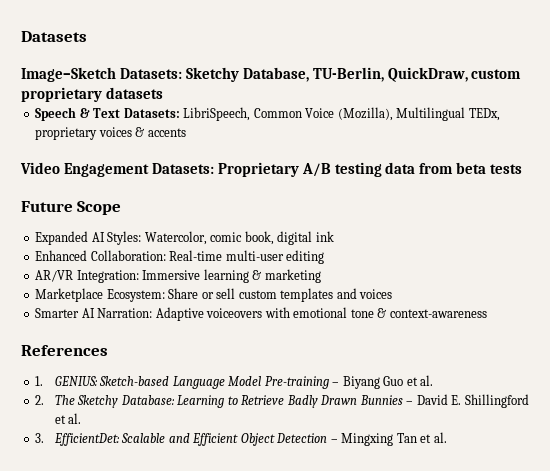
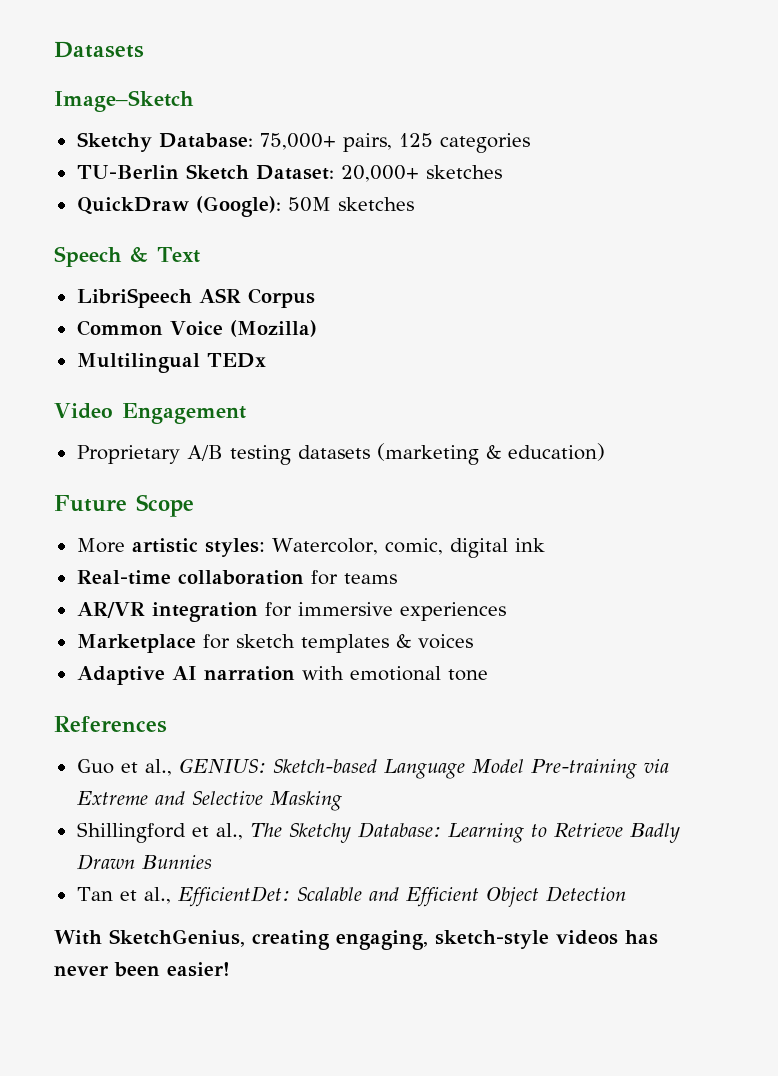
- Image–Sketch Datasets: Sketchy Database, TU-Berlin, QuickDraw, custom proprietary datasets
- Speech & Text Datasets: LibriSpeech, Common Voice (Mozilla), Multilingual TEDx, proprietary voices & accents
+ Image–Sketch
+ Sketchy Database: 75,000+ pairs, 125 categories
+ TU-Berlin Sketch Dataset: 20,000+ sketches
+ QuickDraw (Google): 50M sketches
+ Speech & Text
+ LibriSpeech ASR Corpus
+ Common Voice (Mozilla)
+ Multilingual TEDx
- Video Engagement Datasets: Proprietary A/B testing data from beta tests
+ Video Engagement
+ Proprietary A/B testing datasets (marketing & education)
  Future Scope
- Expanded AI Styles: Watercolor, comic book, digital ink
- Enhanced Collaboration: Real-time multi-user editing
- AR/VR Integration: Immersive learning & marketing
- Marketplace Ecosystem: Share or sell custom templates and voices
- Smarter AI Narration: Adaptive voiceovers with emotional tone & context-awareness
+ More artistic styles: Watercolor, comic, digital ink
+ Real-time collaboration for teams
+ AR/VR integration for immersive experiences
+ Marketplace for sketch templates & voices
+ Adaptive AI narration with emotional tone
- 1. GENIUS: Sketch-based Language Model Pre-training – Biyang Guo et al.
- 2. The Sketchy Database: Learning to Retrieve Badly Drawn Bunnies – David E. Shillingford et al.
- 3. EfficientDet: Scalable and Efficient Object Detection – Mingxing Tan et al.
+ Guo et al., GENIUS: Sketch-based Language Model Pre-training via Extreme and Selective Masking
+ Shillingford et al., The Sketchy Database: Learning to Retrieve Badly Drawn Bunnies
+ Tan et al., EfficientDet: Scalable and Efficient Object Detection
+ With SketchGenius, creating engaging, sketch-style videos has never been easier!

